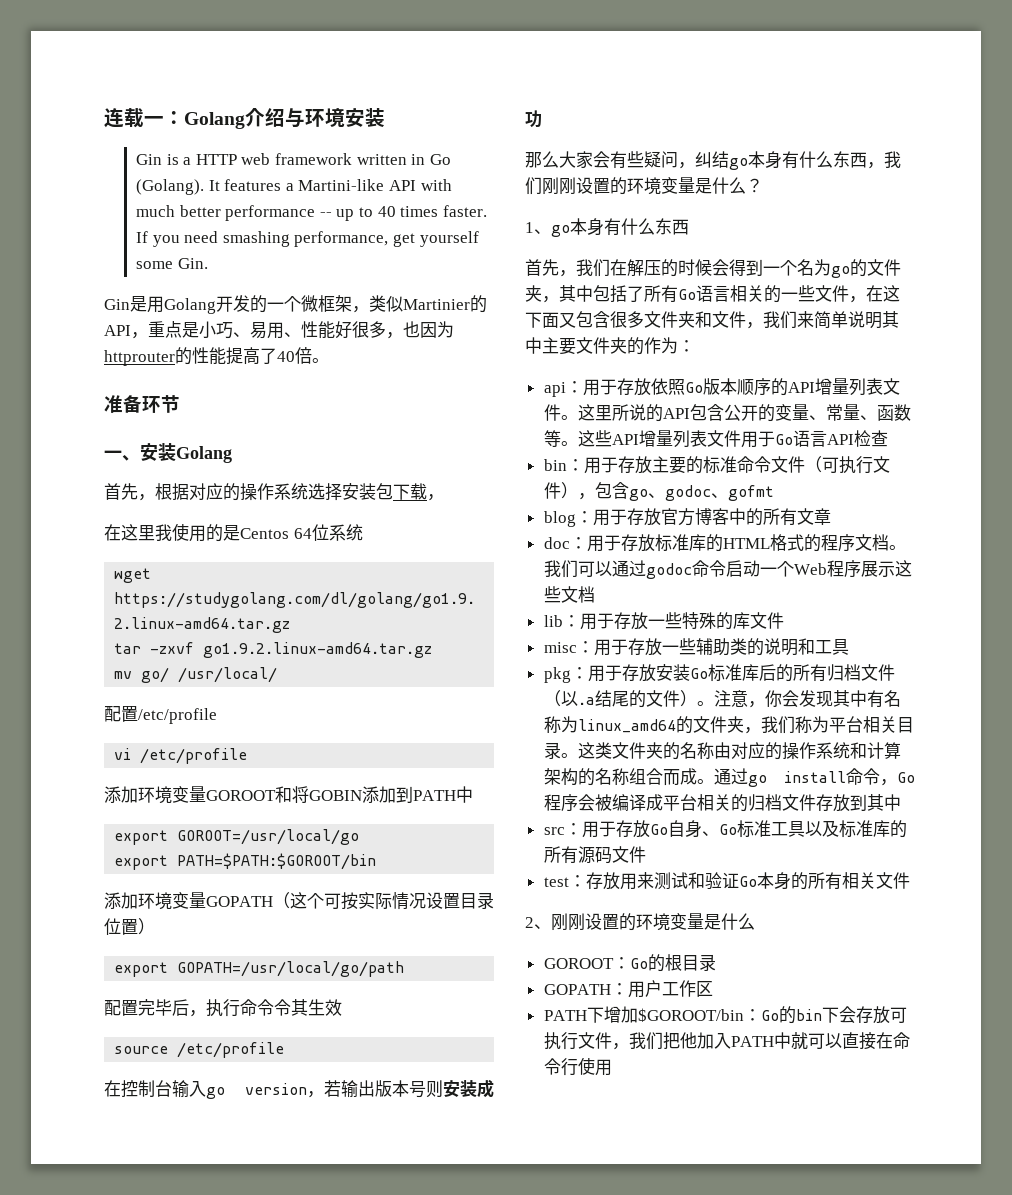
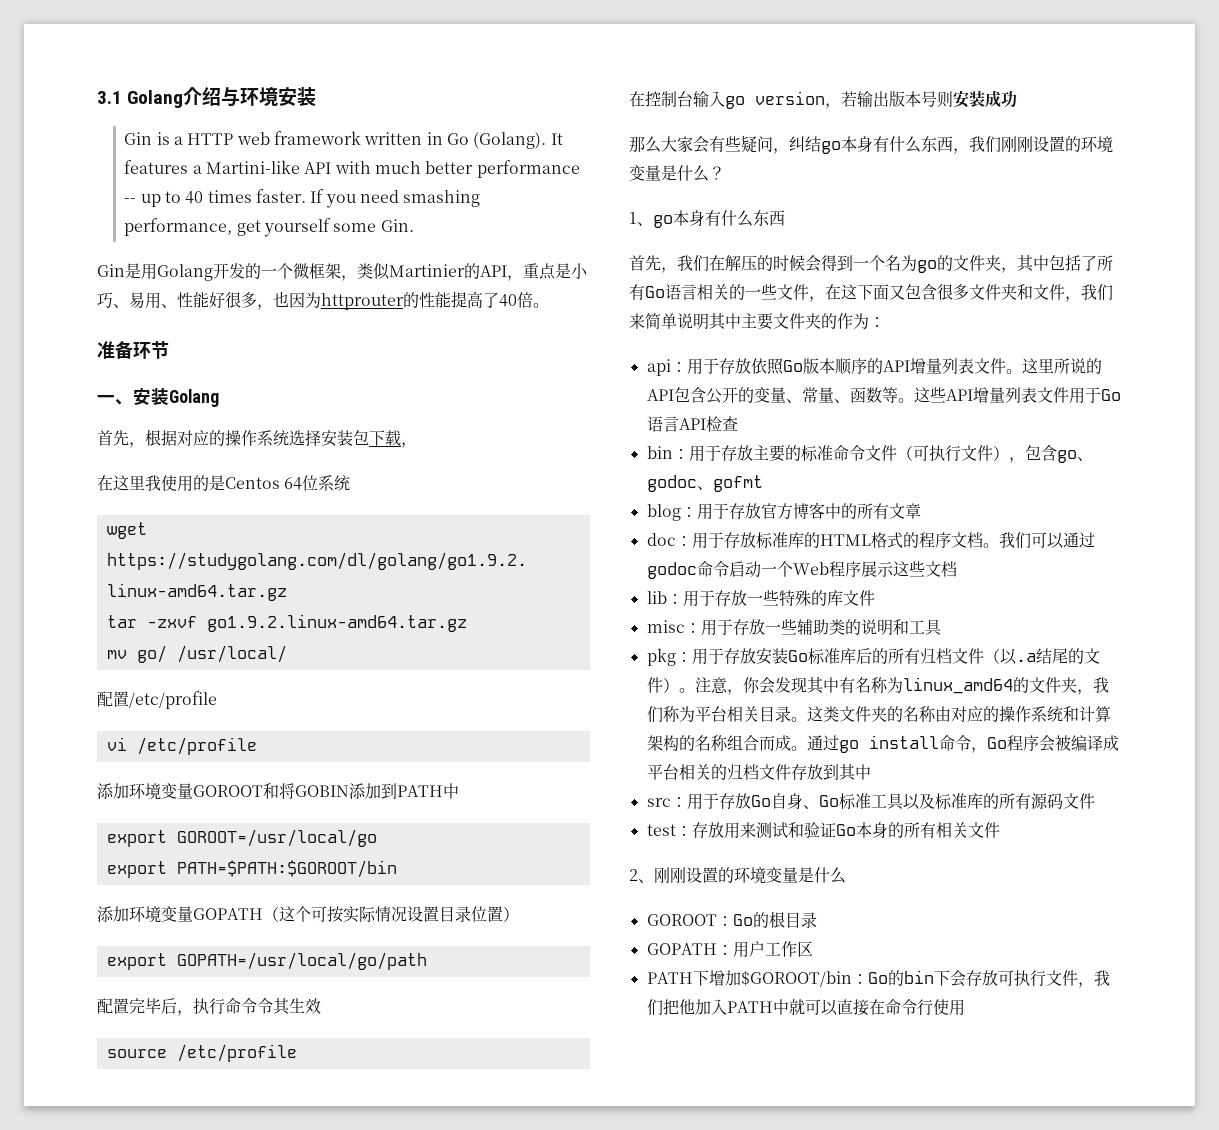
- 连载一：Golang介绍与环境安装
+ 3.1 Golang介绍与环境安装

